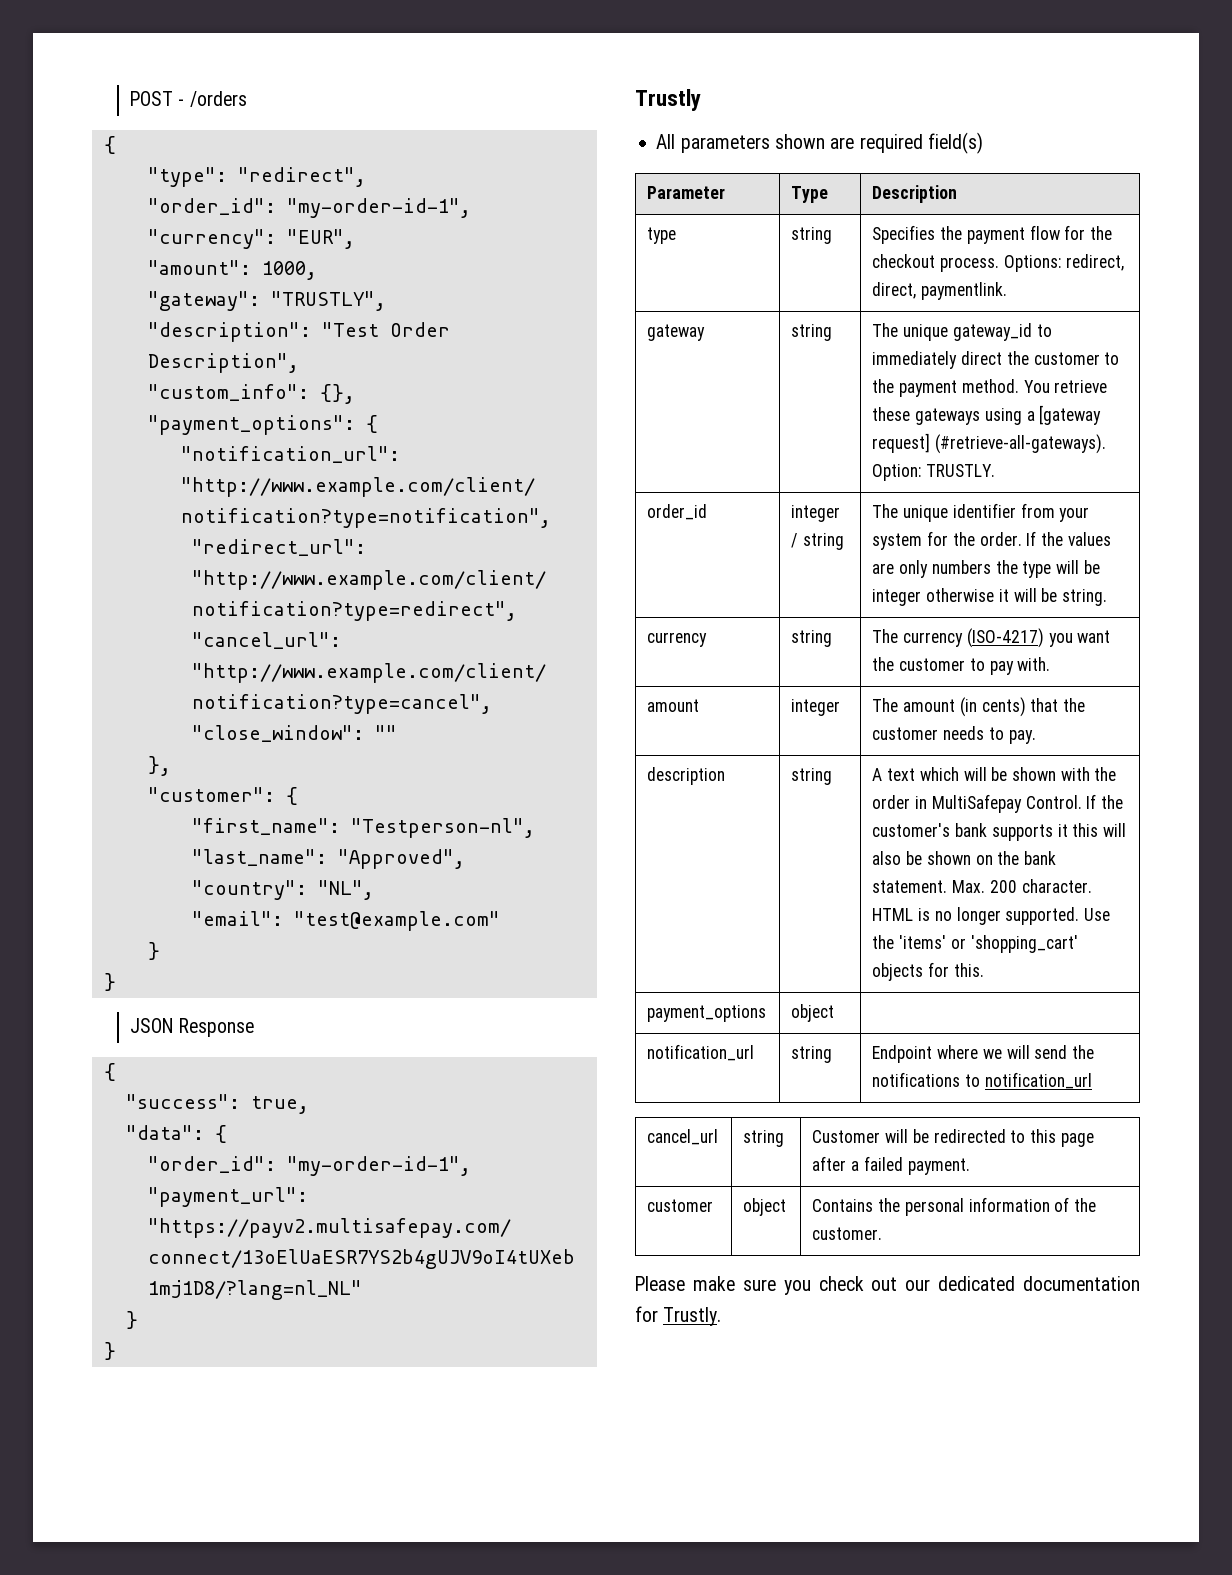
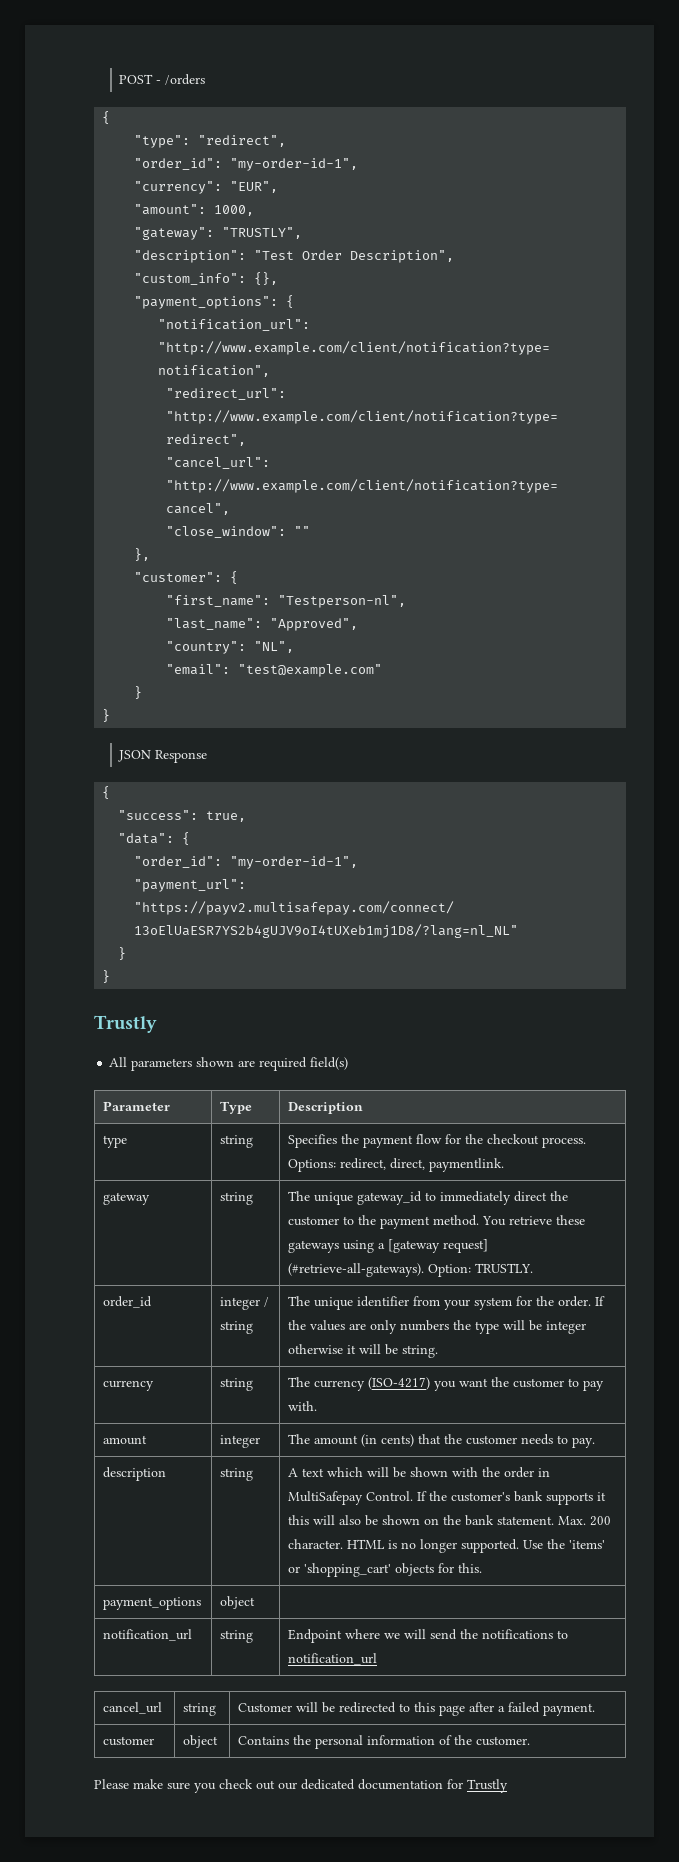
- Please make sure you check out our dedicated documentation for Trustly.
+ Please make sure you check out our dedicated documentation for Trustly

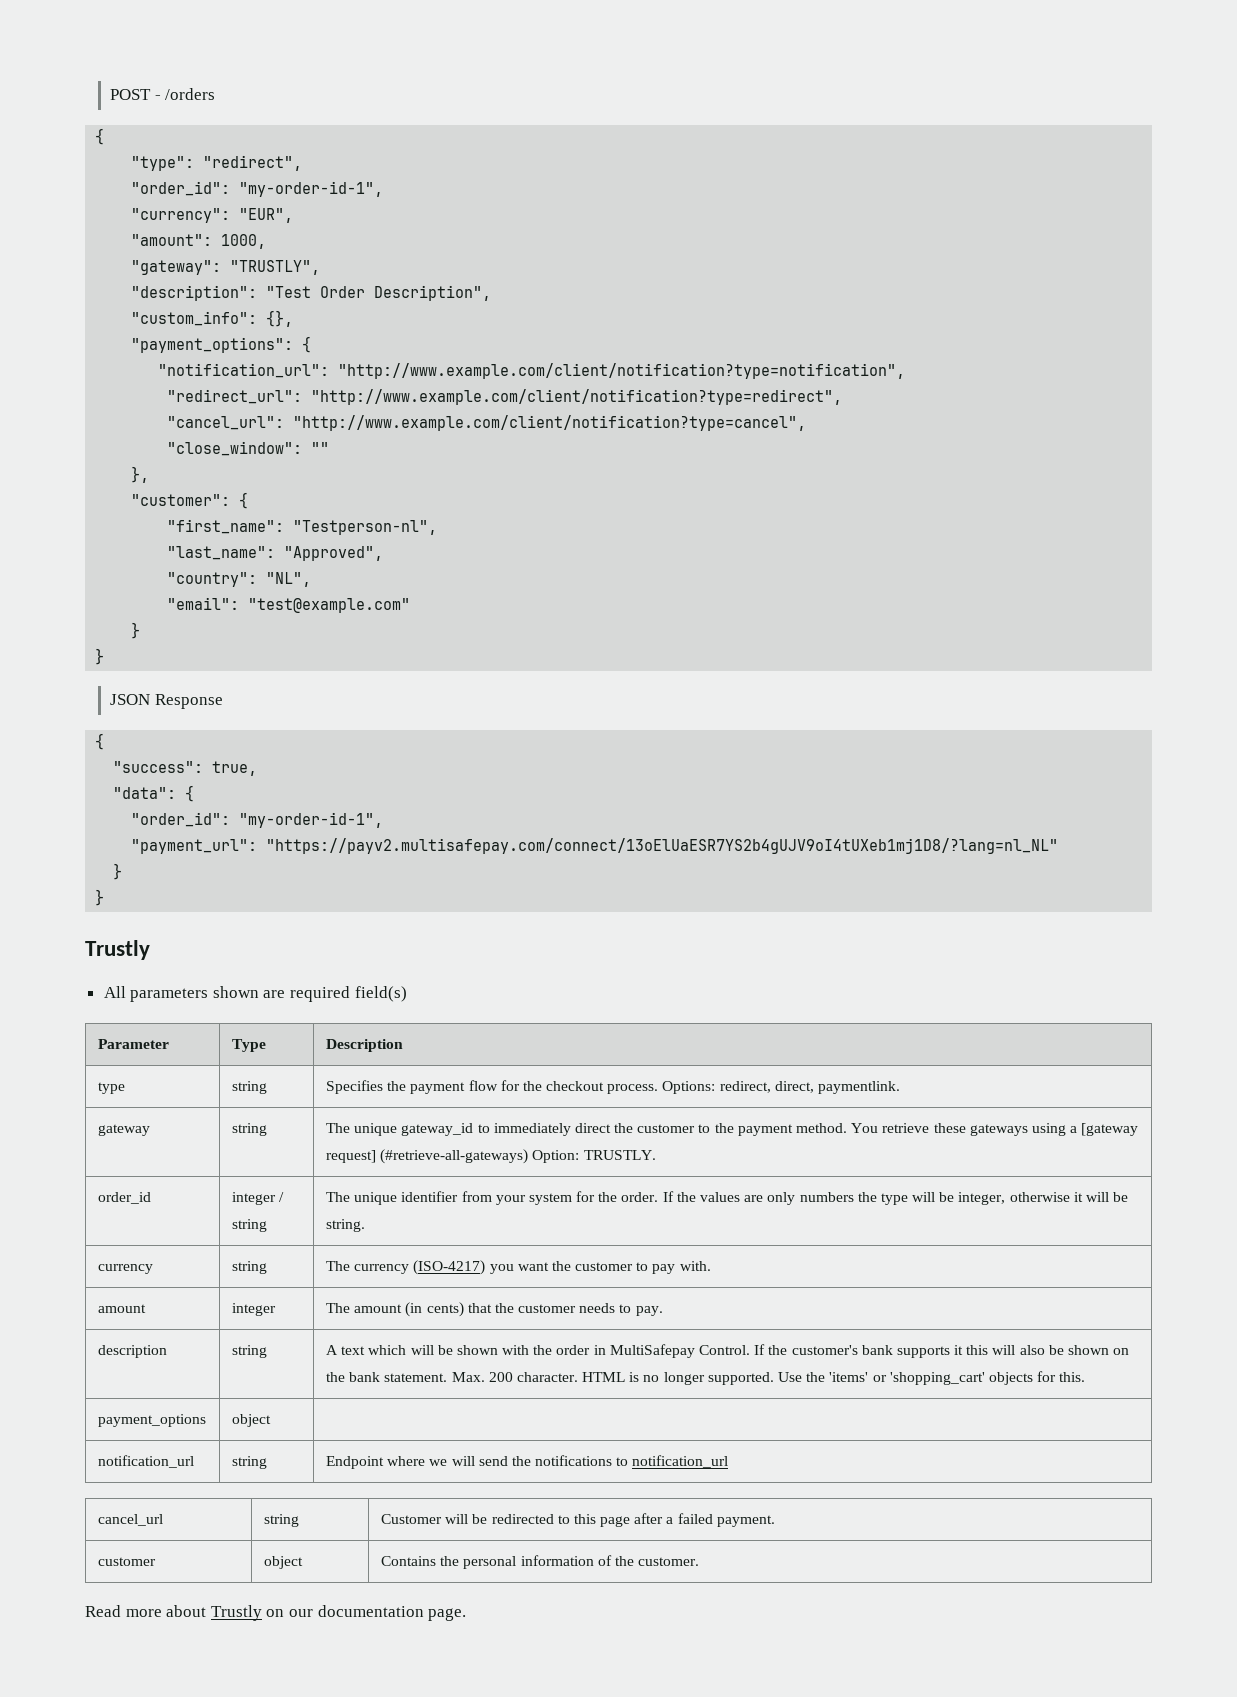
- gateway | string | The unique gateway_id to immediately direct the customer to the payment method. You retrieve these gateways using a [gateway request] (#retrieve-all-gateways). Option: TRUSTLY.
+ gateway | string | The unique gateway_id to immediately direct the customer to the payment method. You retrieve these gateways using a [gateway request] (#retrieve-all-gateways) Option: TRUSTLY.
- order_id | integer / string | The unique identifier from your system for the order. If the values are only numbers the type will be integer otherwise it will be string.
+ order_id | integer / string | The unique identifier from your system for the order. If the values are only numbers the type will be integer, otherwise it will be string.
- Please make sure you check out our dedicated documentation for Trustly
+ Read more about Trustly on our documentation page.

